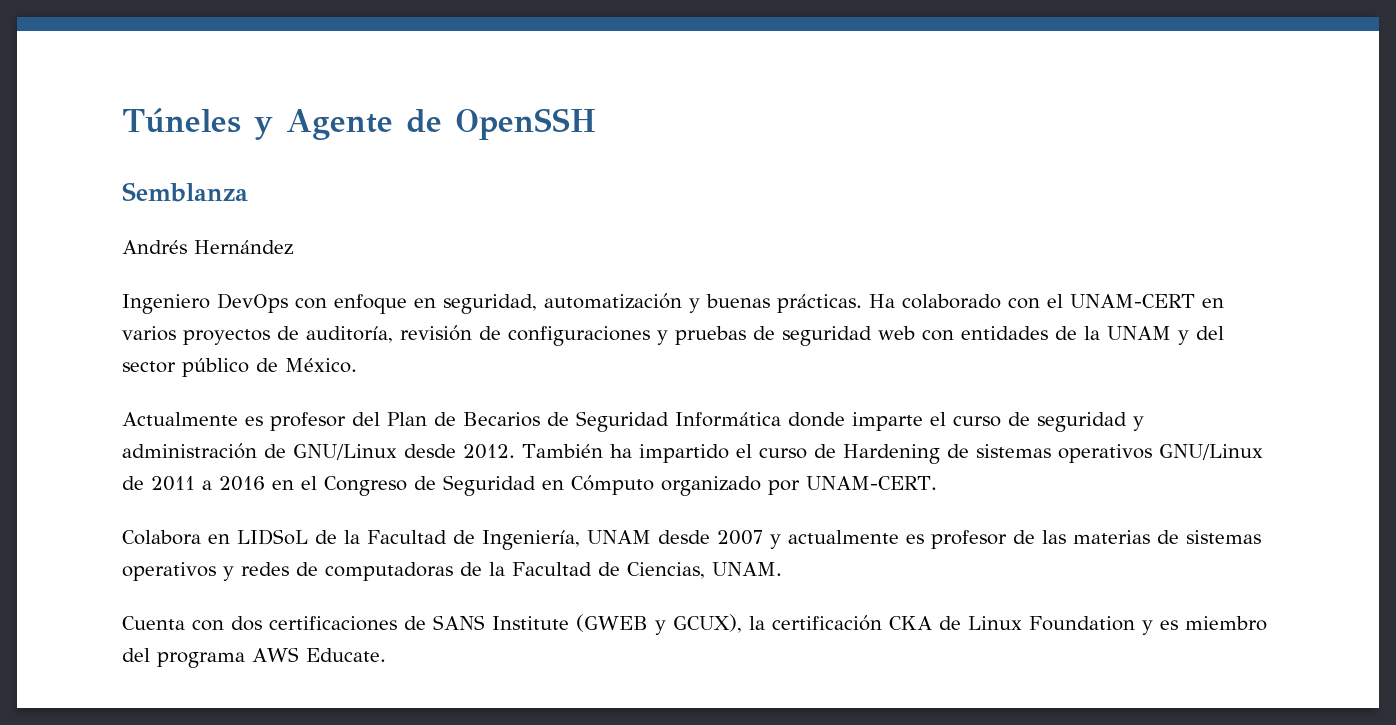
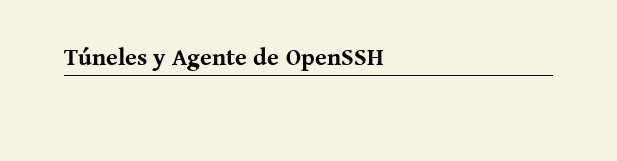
- Semblanza
- Andrés Hernández
- Ingeniero DevOps con enfoque en seguridad, automatización y buenas prácticas. Ha colaborado con el UNAM-CERT en varios proyectos de auditoría, revisión de configuraciones y pruebas de seguridad web con entidades de la UNAM y del sector público de México.
- Actualmente es profesor del Plan de Becarios de Seguridad Informática donde imparte el curso de seguridad y administración de GNU/Linux desde 2012. También ha impartido el curso de Hardening de sistemas operativos GNU/Linux de 2011 a 2016 en el Congreso de Seguridad en Cómputo organizado por UNAM-CERT.
- Colabora en LIDSoL de la Facultad de Ingeniería, UNAM desde 2007 y actualmente es profesor de las materias de sistemas operativos y redes de computadoras de la Facultad de Ciencias, UNAM.
- Cuenta con dos certificaciones de SANS Institute (GWEB y GCUX), la certificación CKA de Linux Foundation y es miembro del programa AWS Educate.

